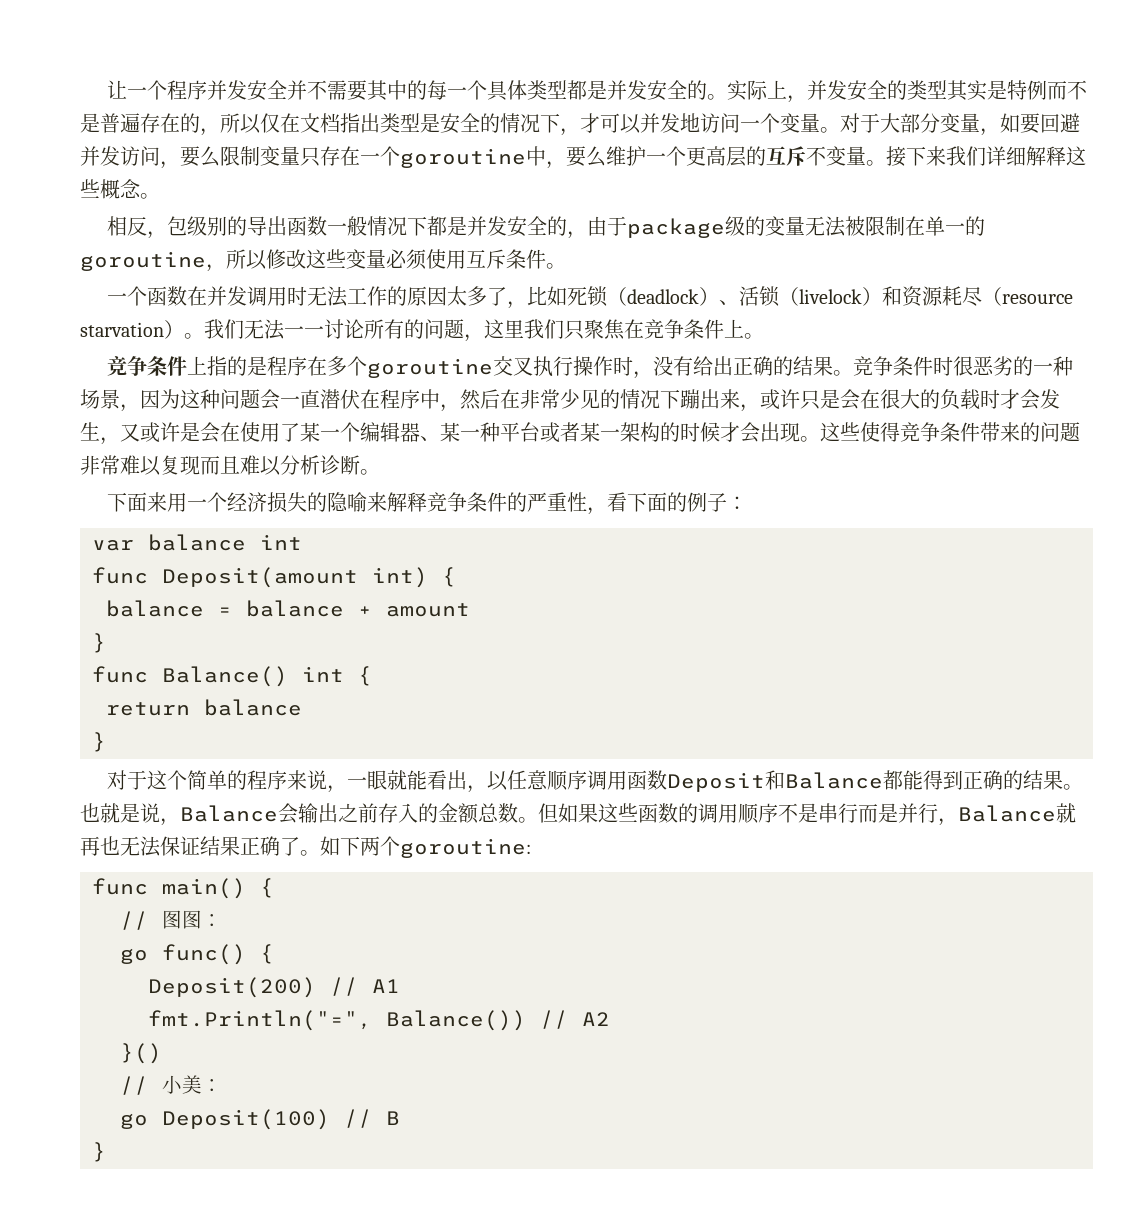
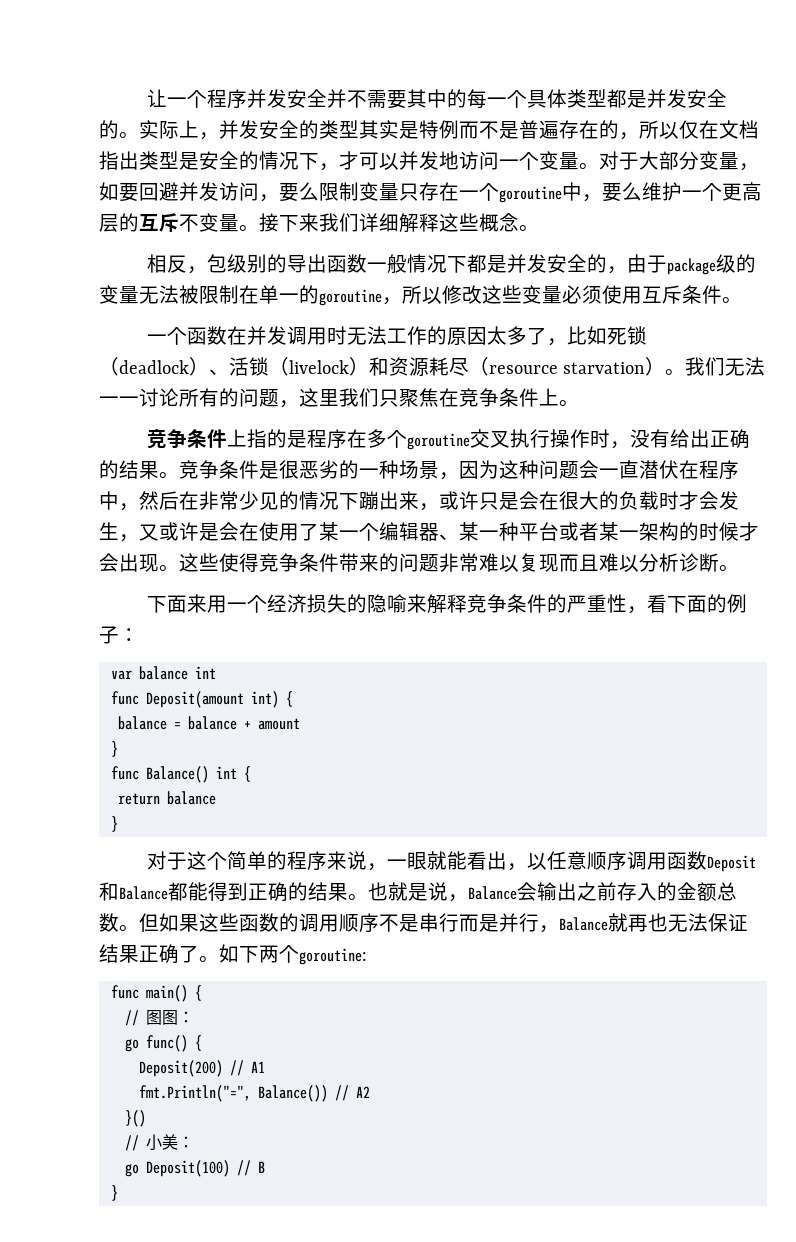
- 竞争条件时很恶劣的一种场景，因为这种问题会一直潜伏在程序中，然后在非常少见的情况下蹦出来，或许只是会在很大的负载时才会发生，又或许是会在使用了某一个编辑器、某一种平台或者某一架构的时候才会出现。
+ 竞争条件是很恶劣的一种场景，因为这种问题会一直潜伏在程序中，然后在非常少见的情况下蹦出来，或许只是会在很大的负载时才会发生，又或许是会在使用了某一个编辑器、某一种平台或者某一架构的时候才会出现。

